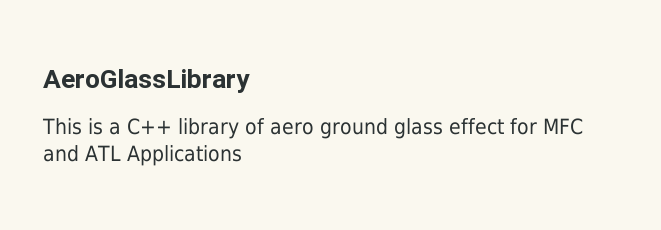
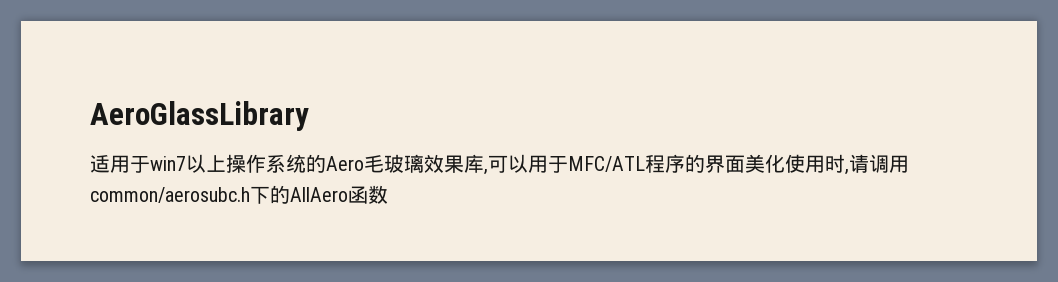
- This is a C++ library of aero ground glass effect for MFC and ATL Applications
+ 适用于win7以上操作系统的Aero毛玻璃效果库,可以用于MFC/ATL程序的界面美化使用时,请调用common/aerosubc.h下的AllAero函数

